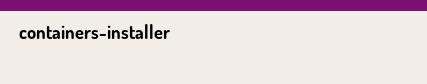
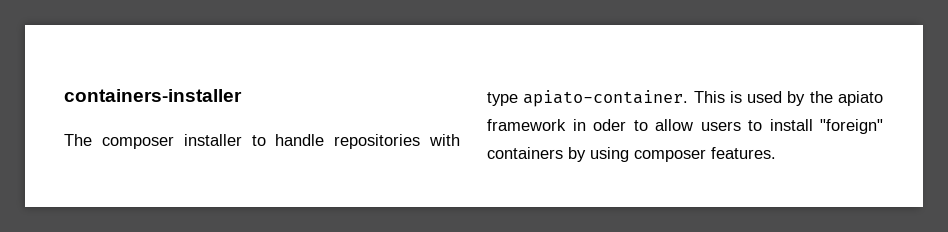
+ The composer installer to handle repositories with type apiato-container. This is used by the apiato framework in oder to allow users to install "foreign" containers by using composer features.

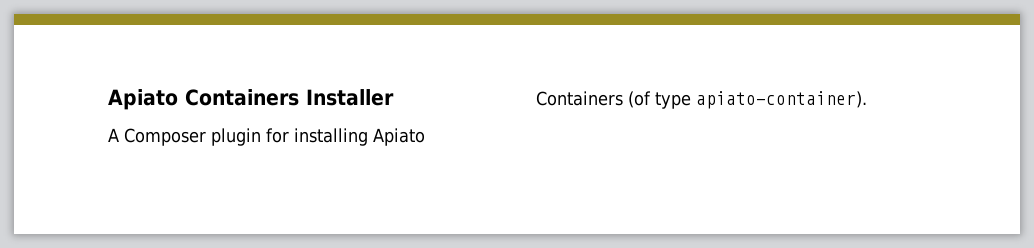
- containers-installer
- The composer installer to handle repositories with type apiato-container. This is used by the apiato framework in oder to allow users to install "foreign" containers by using composer features.
+ Apiato Containers Installer
+ A Composer plugin for installing Apiato Containers (of type apiato-container).

